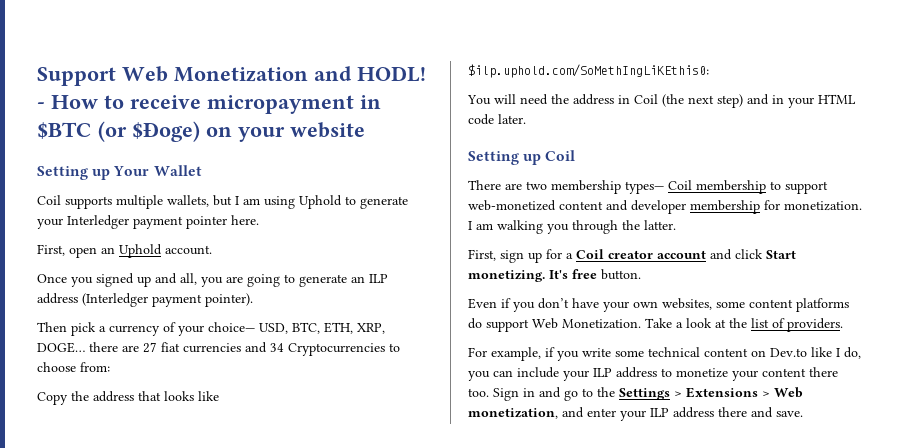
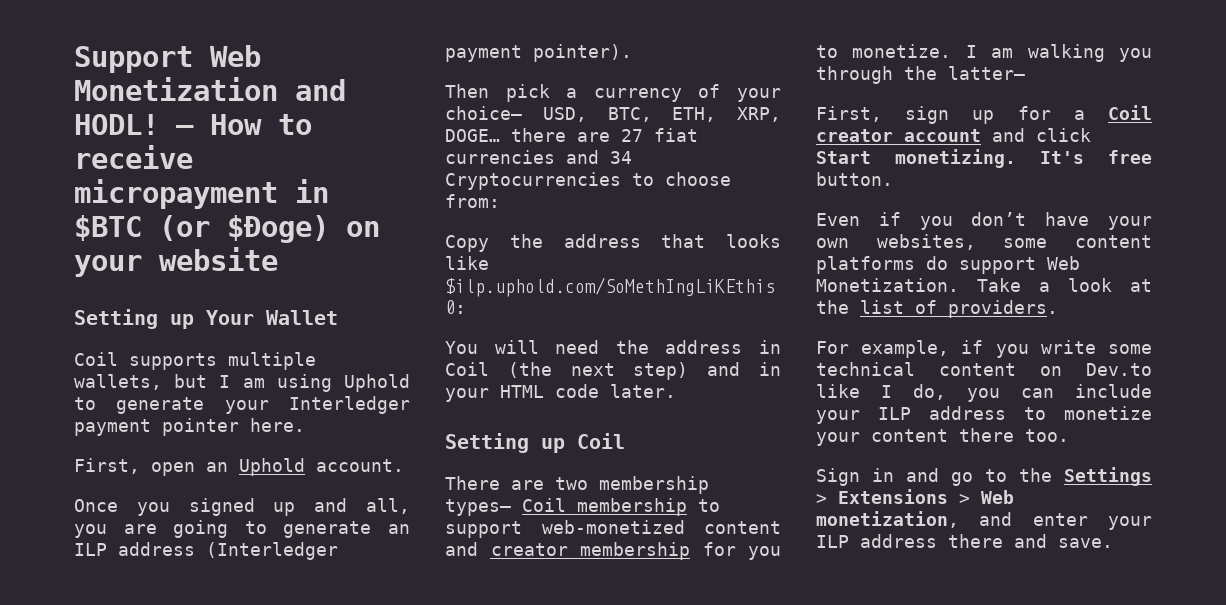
- - How to receive micropayment in $BTC (or $Ɖoge) on your website
+ — How to receive micropayment in $BTC (or $Ɖoge) on your website
- There are two membership types— Coil membership to support web-monetized content and developer membership for monetization.
+ There are two membership types— Coil membership to support web-monetized content and creator membership for you to monetize.
- I am walking you through the latter.
+ I am walking you through the latter—
- For example, if you write some technical content on Dev.to like I do, you can include your ILP address to monetize your content there too. Sign in and go to the Settings > Extensions > Web monetization, and enter your ILP address there and save.
+ For example, if you write some technical content on Dev.to like I do, you can include your ILP address to monetize your content there too.
+ Sign in and go to the Settings > Extensions > Web monetization, and enter your ILP address there and save.

